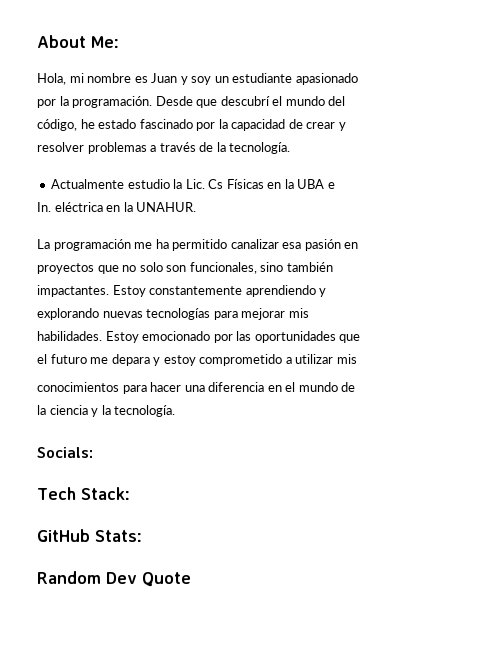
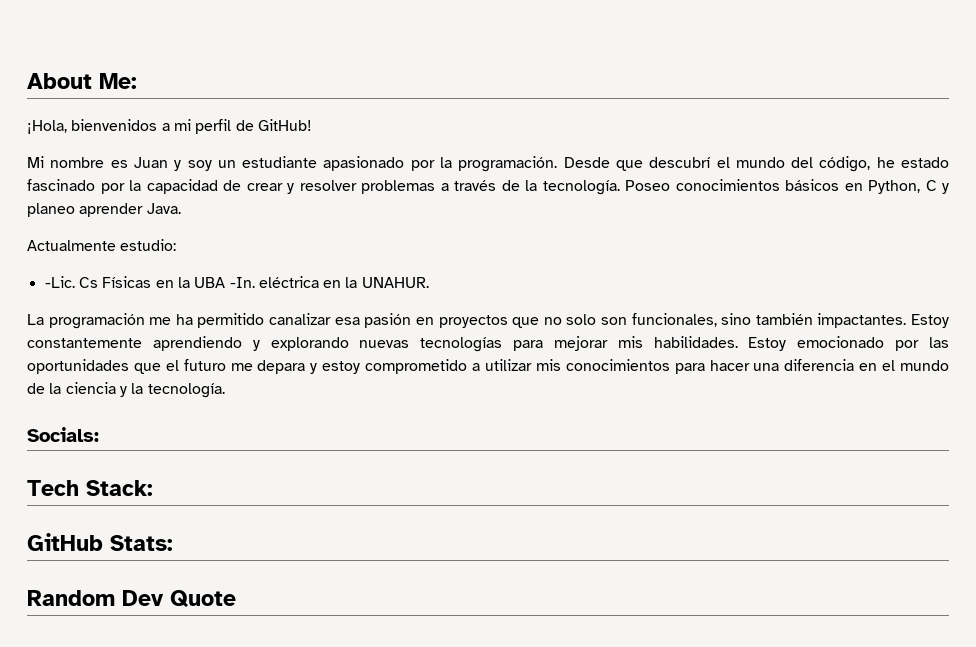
- Hola, mi nombre es Juan y soy un estudiante apasionado
- por la programación.
+ ¡Hola, bienvenidos a mi perfil de GitHub!
+ Mi nombre es Juan y soy un estudiante apasionado por la programación.
- Desde que descubrí el mundo del
- código, he estado fascinado por la capacidad de crear y
- resolver problemas a través de la tecnología.
- Actualmente estudio la Lic. Cs Físicas en la UBA e
- In. eléctrica en la UNAHUR.
+ Desde que descubrí el mundo del código, he estado fascinado por la capacidad de crear y resolver problemas a través de la tecnología. Poseo conocimientos básicos en Python, C y planeo aprender Java.
+ Actualmente estudio:
+ -Lic. Cs Físicas en la UBA -In. eléctrica en la UNAHUR.
- La programación me ha permitido canalizar esa pasión en
- proyectos que no solo son funcionales, sino también
- impactantes.
+ La programación me ha permitido canalizar esa pasión en proyectos que no solo son funcionales, sino también impactantes.
- Estoy constantemente aprendiendo y
- explorando nuevas tecnologías para mejorar mis
- habilidades.
+ Estoy constantemente aprendiendo y explorando nuevas tecnologías para mejorar mis habilidades.
- Estoy emocionado por las oportunidades que
- el futuro me depara y estoy comprometido a utilizar mis
- conocimientos para hacer una diferencia en el mundo de
- la ciencia y la tecnología.
+ Estoy emocionado por las oportunidades que el futuro me depara y estoy comprometido a utilizar mis conocimientos para hacer una diferencia en el mundo de la ciencia y la tecnología.

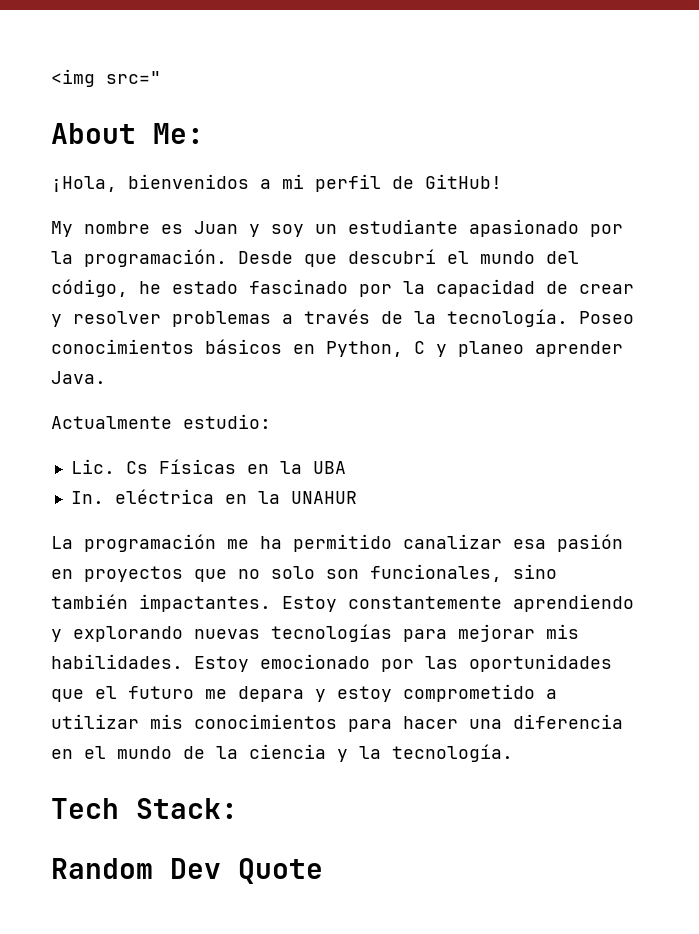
+ <img src="
- Mi nombre es Juan y soy un estudiante apasionado por la programación.
+ My nombre es Juan y soy un estudiante apasionado por la programación.
- -Lic. Cs Físicas en la UBA -In. eléctrica en la UNAHUR.
+ Lic. Cs Físicas en la UBA
+ In. eléctrica en la UNAHUR
- Socials:
- GitHub Stats:

